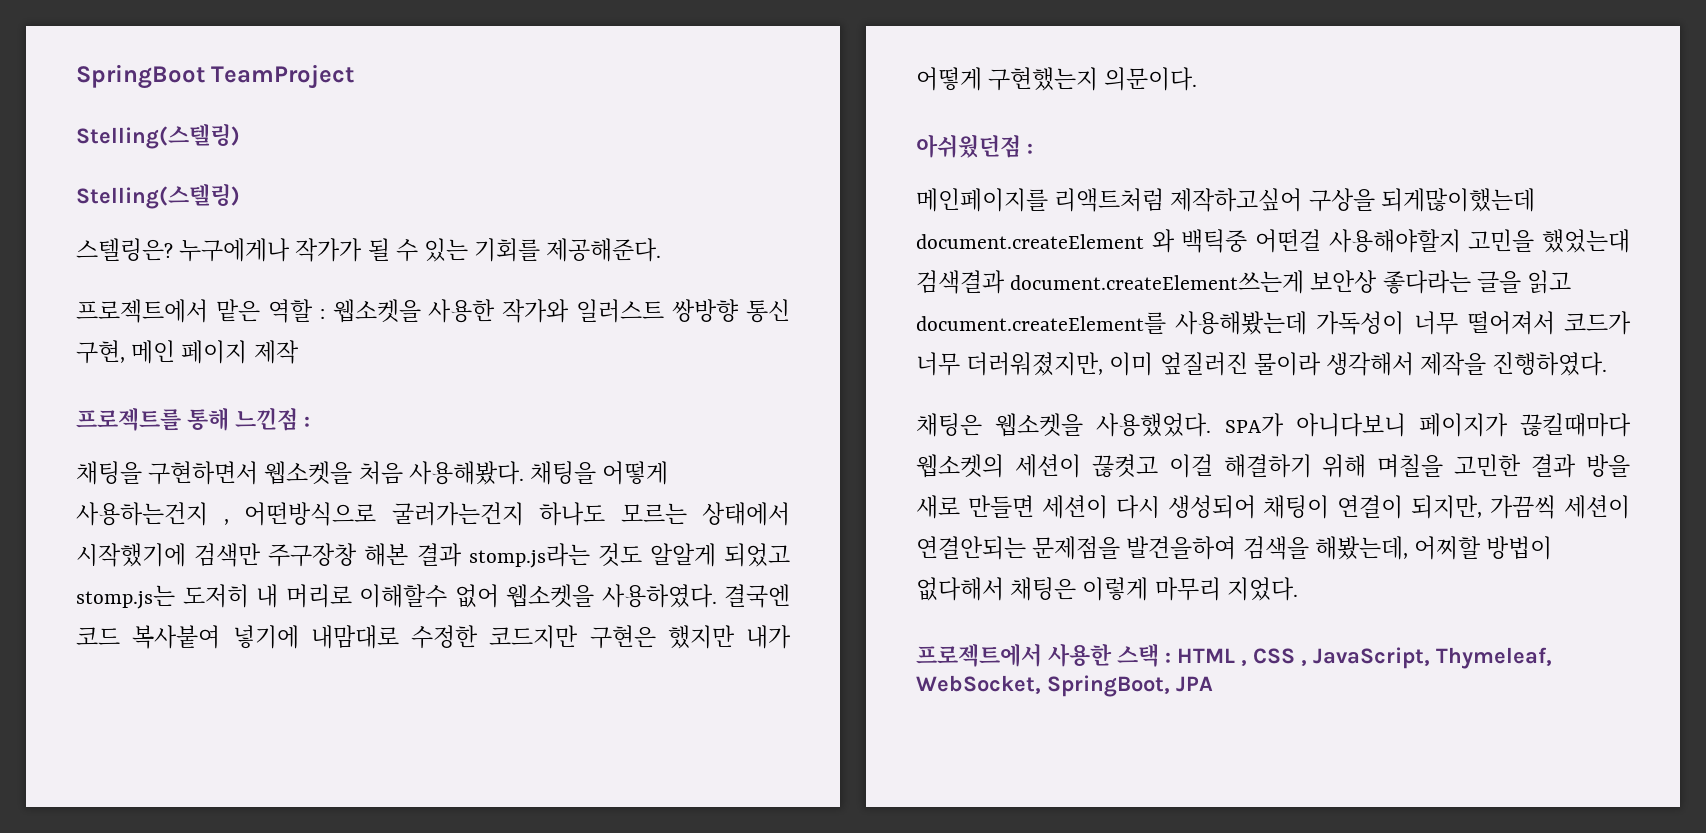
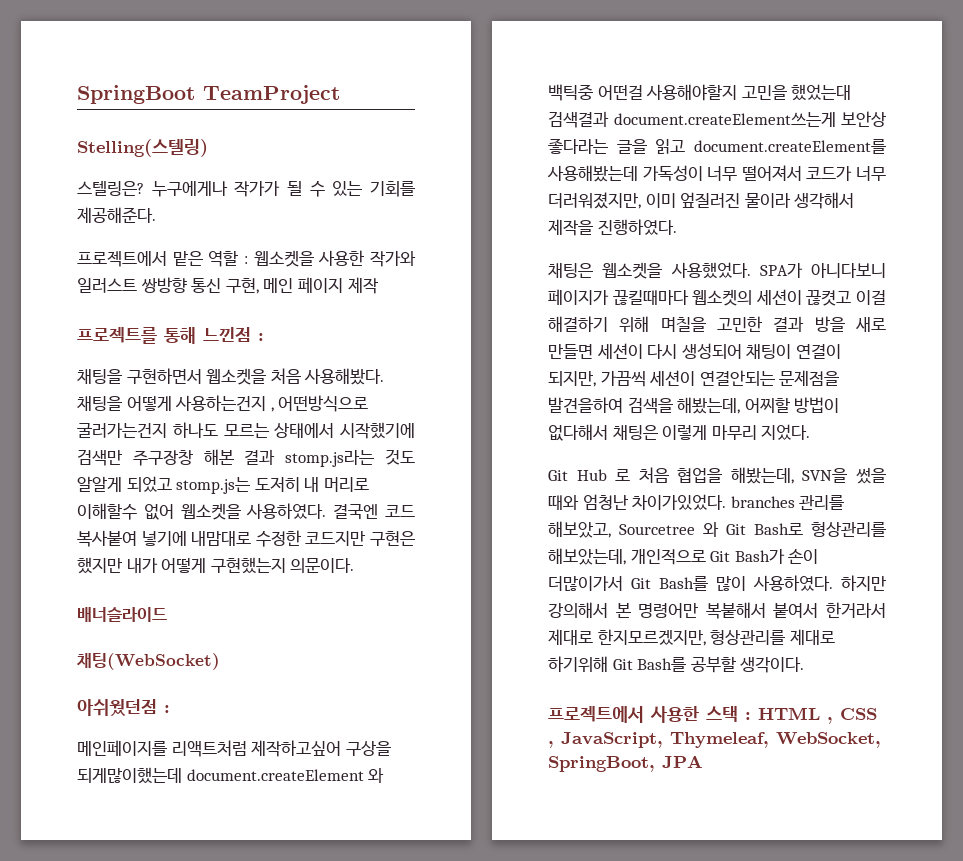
  SpringBoot TeamProject
- Stelling(스텔링)
+ 배너슬라이드
+ 채팅(WebSocket)
+ Git Hub 로 처음 협업을 해봤는데, SVN을 썼을 때와 엄청난 차이가있었다. branches 관리를 해보았고, Sourcetree 와 Git Bash로 형상관리를 해보았는데, 개인적으로 Git Bash가 손이 더많이가서 Git Bash를 많이 사용하였다. 하지만 강의해서 본 명령어만 복붙해서 붙여서 한거라서 제대로 한지모르겠지만, 형상관리를 제대로 하기위해 Git Bash를 공부할 생각이다.

